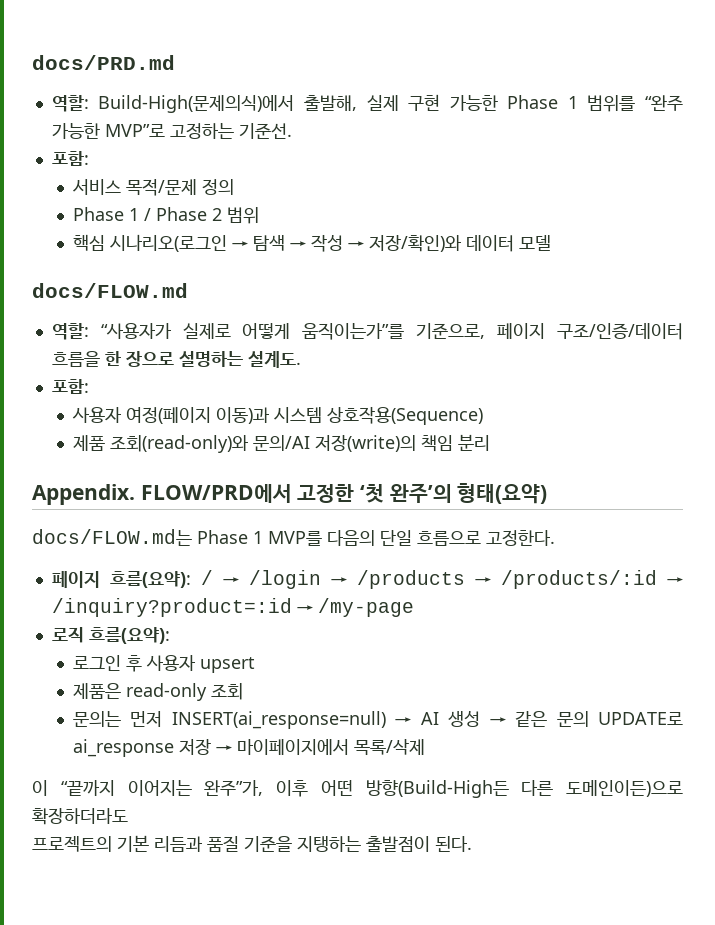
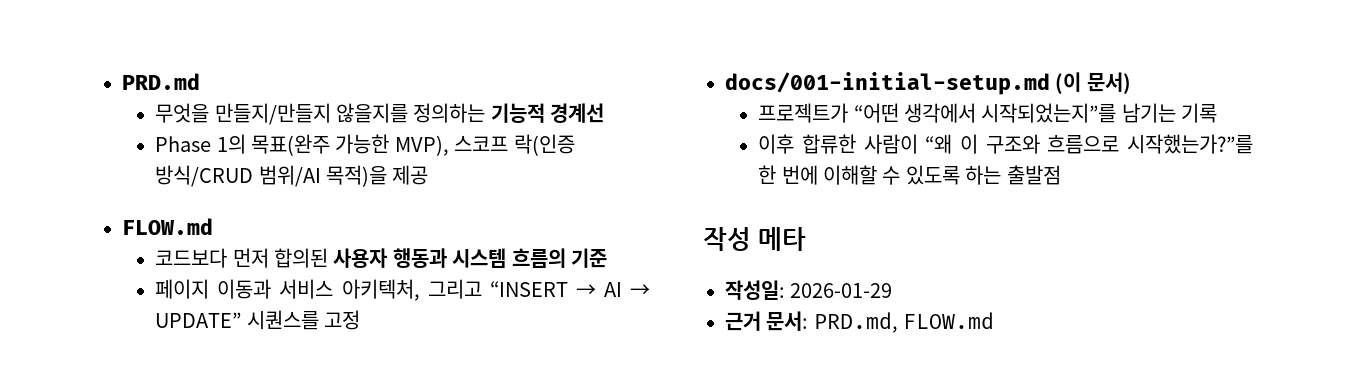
- docs/PRD.md
- 역할: Build-High(문제의식)에서 출발해, 실제 구현 가능한 Phase 1 범위를 “완주 가능한 MVP”로 고정하는 기준선.
- 포함:
- 서비스 목적/문제 정의
- Phase 1 / Phase 2 범위
- 핵심 시나리오(로그인 → 탐색 → 작성 → 저장/확인)와 데이터 모델
- docs/FLOW.md
- 역할: “사용자가 실제로 어떻게 움직이는가”를 기준으로, 페이지 구조/인증/데이터 흐름을 한 장으로 설명하는 설계도.
- 포함:
- 사용자 여정(페이지 이동)과 시스템 상호작용(Sequence)
- 제품 조회(read-only)와 문의/AI 저장(write)의 책임 분리
- Appendix. FLOW/PRD에서 고정한 ‘첫 완주’의 형태(요약)
- docs/FLOW.md는 Phase 1 MVP를 다음의 단일 흐름으로 고정한다.
- 페이지 흐름(요약): / → /login → /products → /products/:id → /inquiry?product=:id → /my-page
- 로직 흐름(요약):
- 로그인 후 사용자 upsert
- 제품은 read-only 조회
- 문의는 먼저 INSERT(ai_response=null) → AI 생성 → 같은 문의 UPDATE로 ai_response 저장 → 마이페이지에서 목록/삭제
- 이 “끝까지 이어지는 완주”가, 이후 어떤 방향(Build-High든 다른 도메인이든)으로 확장하더라도
- 프로젝트의 기본 리듬과 품질 기준을 지탱하는 출발점이 된다.
+ PRD.md
+ 무엇을 만들지/만들지 않을지를 정의하는 기능적 경계선
+ Phase 1의 목표(완주 가능한 MVP), 스코프 락(인증 방식/CRUD 범위/AI 목적)을 제공
+ FLOW.md
+ 코드보다 먼저 합의된 사용자 행동과 시스템 흐름의 기준
+ 페이지 이동과 서비스 아키텍처, 그리고 “INSERT → AI → UPDATE” 시퀀스를 고정
+ docs/001-initial-setup.md (이 문서)
+ 프로젝트가 “어떤 생각에서 시작되었는지”를 남기는 기록
+ 이후 합류한 사람이 “왜 이 구조와 흐름으로 시작했는가?”를 한 번에 이해할 수 있도록 하는 출발점
+ 작성 메타
+ 작성일: 2026-01-29
+ 근거 문서: PRD.md, FLOW.md

